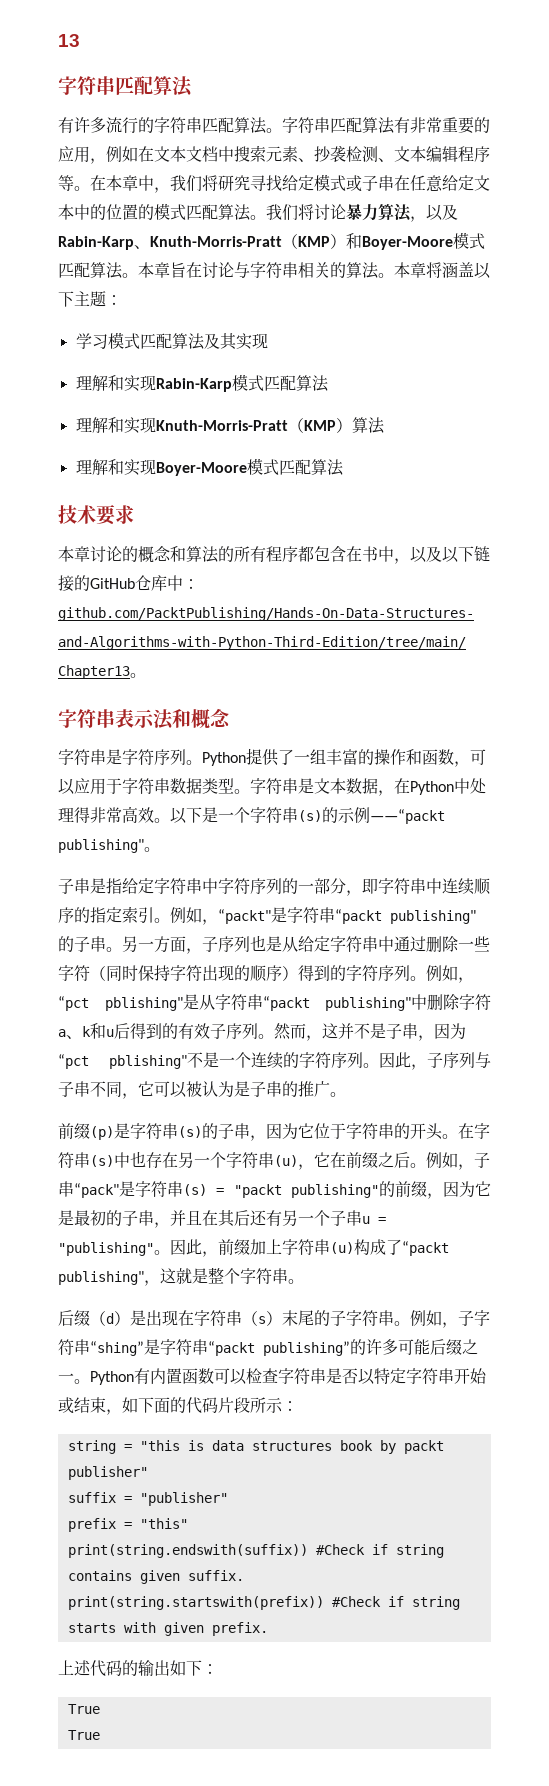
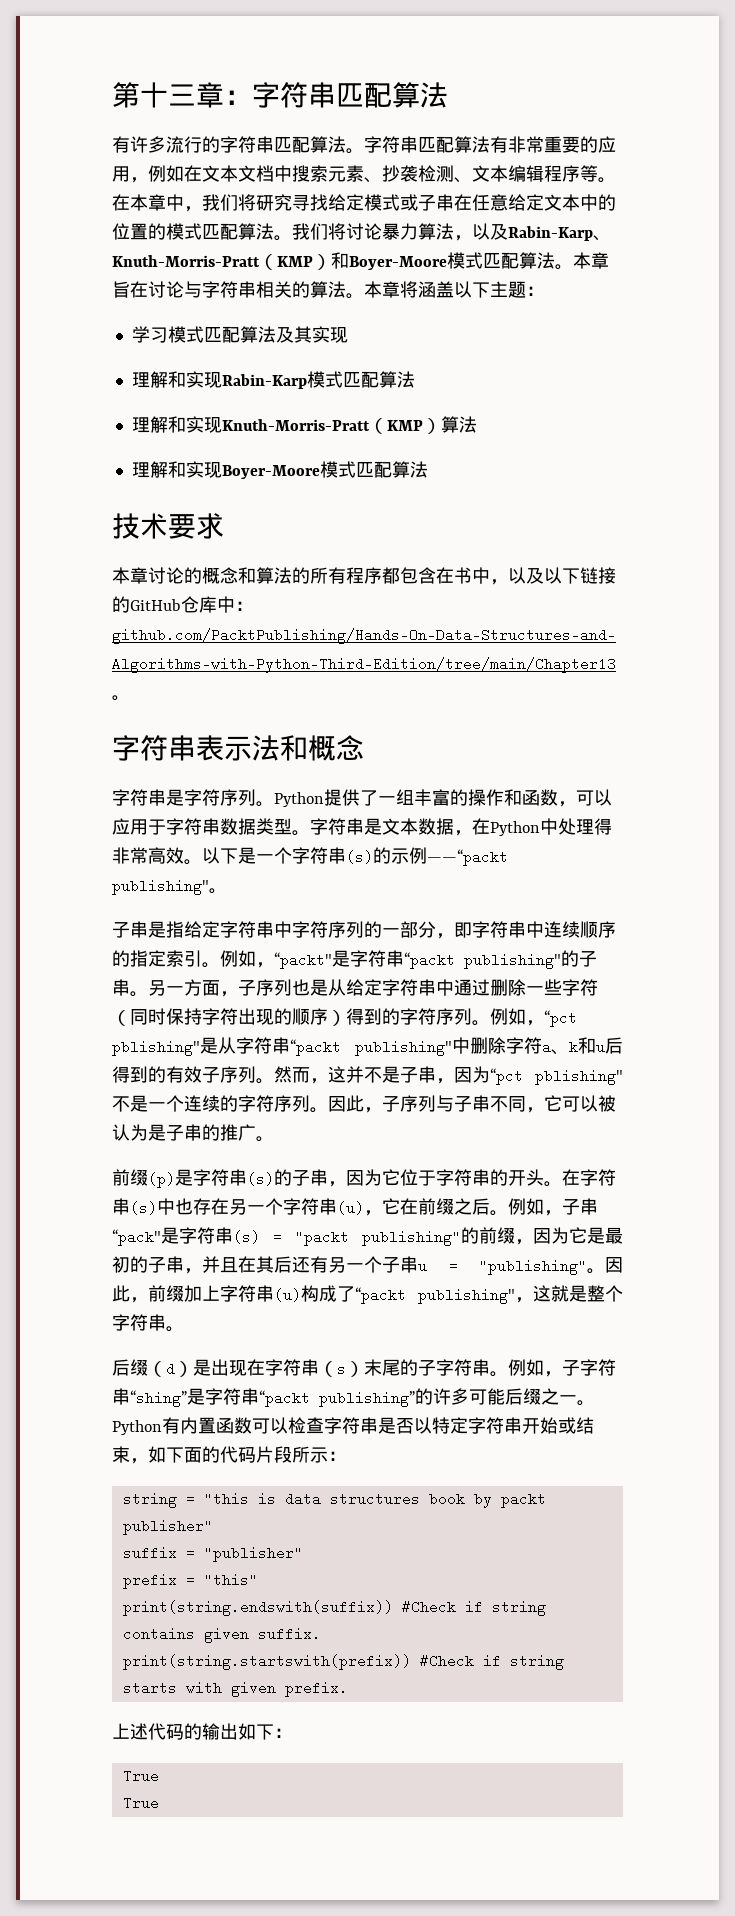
- 13
- 字符串匹配算法
+ 第十三章：字符串匹配算法

